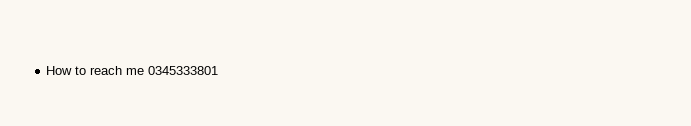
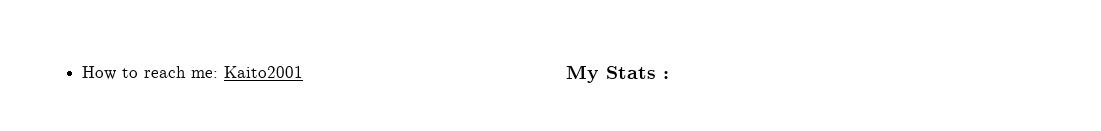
- How to reach me 0345333801
+ How to reach me: Kaito2001
+ My Stats :

